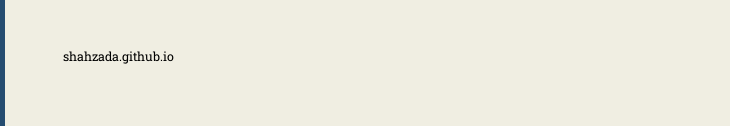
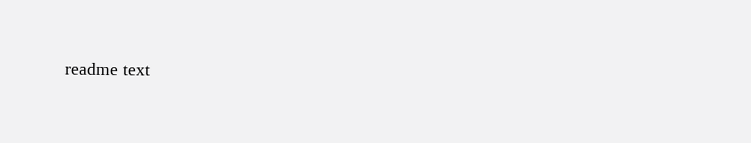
- shahzada.github.io
+ readme text

